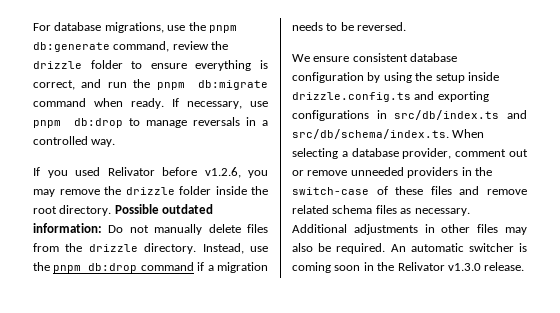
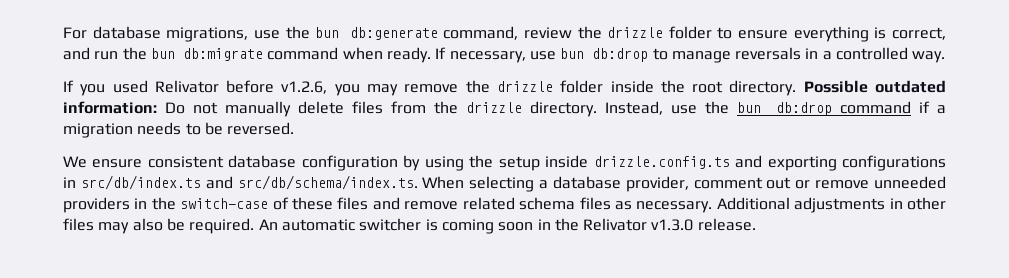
- For database migrations, use the pnpm db:generate command, review the drizzle folder to ensure everything is correct, and run the pnpm db:migrate command when ready.
+ For database migrations, use the bun db:generate command, review the drizzle folder to ensure everything is correct, and run the bun db:migrate command when ready.
- If necessary, use pnpm db:drop to manage reversals in a controlled way.
+ If necessary, use bun db:drop to manage reversals in a controlled way.
- Instead, use the pnpm db:drop command if a migration needs to be reversed.
+ Instead, use the bun db:drop command if a migration needs to be reversed.

